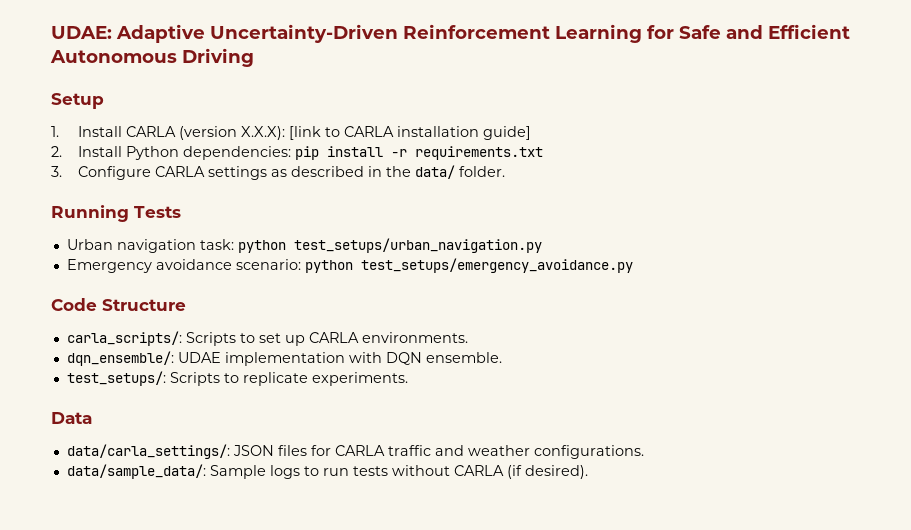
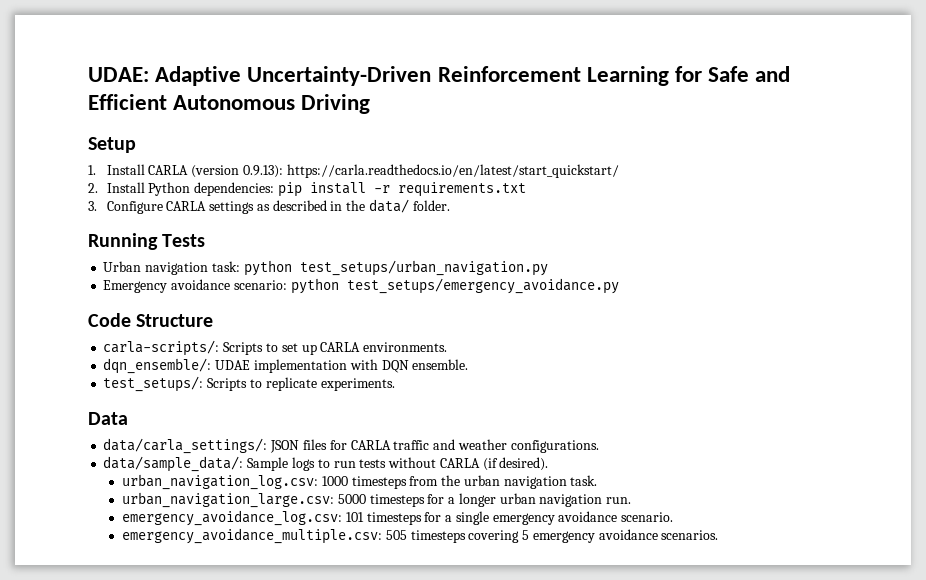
- 1. Install CARLA (version X.X.X): [link to CARLA installation guide]
+ 1. Install CARLA (version 0.9.13): https://carla.readthedocs.io/en/latest/start_quickstart/
- carla_scripts/: Scripts to set up CARLA environments.
+ carla-scripts/: Scripts to set up CARLA environments.
+ urban_navigation_log.csv: 1000 timesteps from the urban navigation task.
+ urban_navigation_large.csv: 5000 timesteps for a longer urban navigation run.
+ emergency_avoidance_log.csv: 101 timesteps for a single emergency avoidance scenario.
+ emergency_avoidance_multiple.csv: 505 timesteps covering 5 emergency avoidance scenarios.

